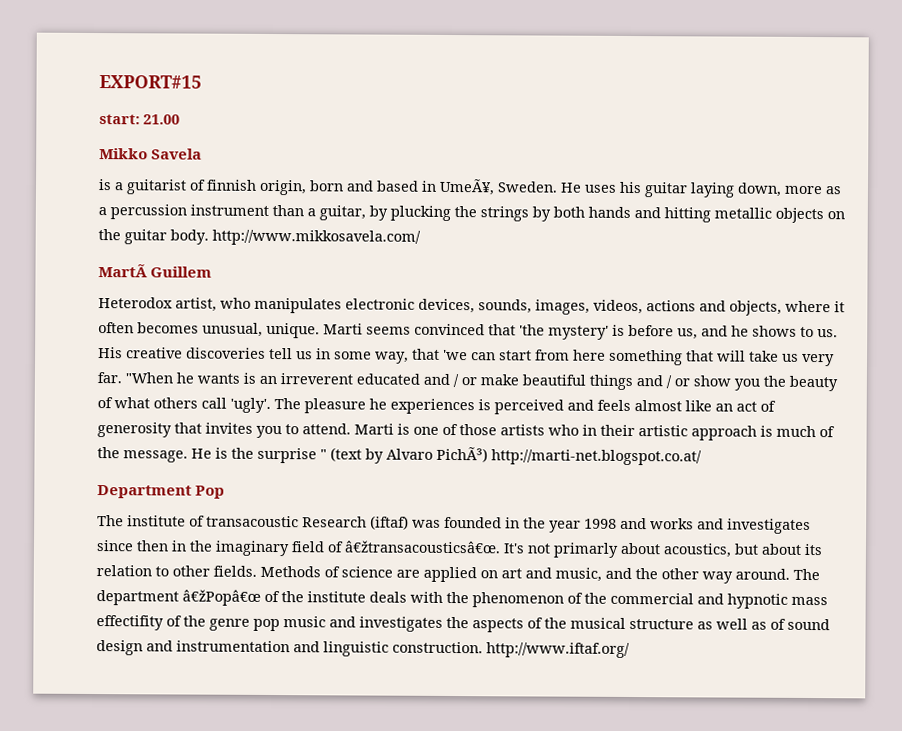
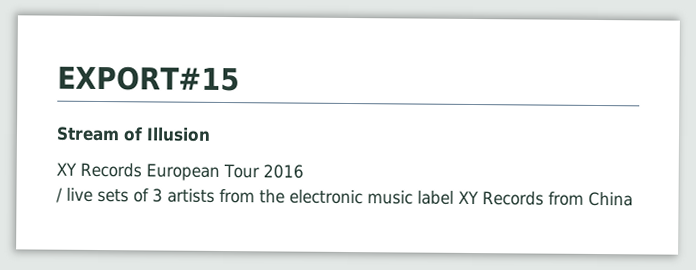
- start: 21.00
- Mikko Savela
- is a guitarist of finnish origin, born and based in UmeÃ¥, Sweden. He uses his guitar laying down, more as a percussion instrument than a guitar, by plucking the strings by both hands and hitting metallic objects on the guitar body. http://www.mikkosavela.com/
- MartÃ Guillem
- Heterodox artist, who manipulates electronic devices, sounds, images, videos, actions and objects, where it often becomes unusual, unique. Marti seems convinced that 'the mystery' is before us, and he shows to us. His creative discoveries tell us in some way, that 'we can start from here something that will take us very far. "When he wants is an irreverent educated and / or make beautiful things and / or show you the beauty of what others call 'ugly'. The pleasure he experiences is perceived and feels almost like an act of generosity that invites you to attend. Marti is one of those artists who in their artistic approach is much of the message. He is the surprise " (text by Alvaro PichÃ³) http://marti-net.blogspot.co.at/
- Department Pop
- The institute of transacoustic Research (iftaf) was founded in the year 1998 and works and investigates since then in the imaginary field of â€žtransacousticsâ€œ. It's not primarly about acoustics, but about its relation to other fields. Methods of science are applied on art and music, and the other way around. The department â€žPopâ€œ of the institute deals with the phenomenon of the commercial and hypnotic mass effectifity of the genre pop music and investigates the aspects of the musical structure as well as of sound design and instrumentation and linguistic construction. http://www.iftaf.org/
+ Stream of Illusion
+ XY Records European Tour 2016
+ / live sets of 3 artists from the electronic music label XY Records from China

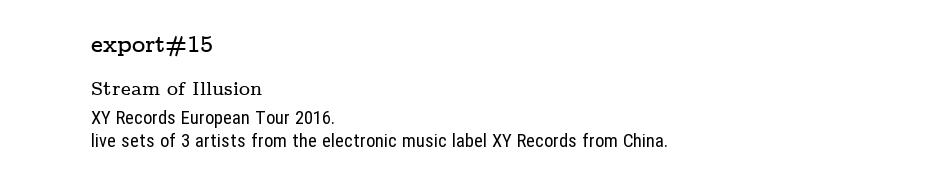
- EXPORT#15
+ export#15
- XY Records European Tour 2016
- / live sets of 3 artists from the electronic music label XY Records from China
+ XY Records European Tour 2016.
+ live sets of 3 artists from the electronic music label XY Records from China.

